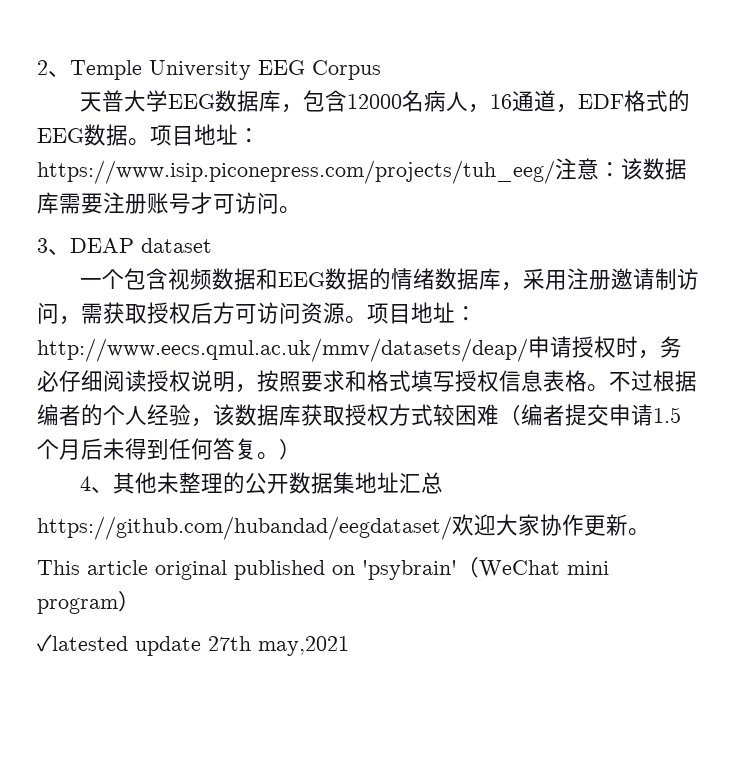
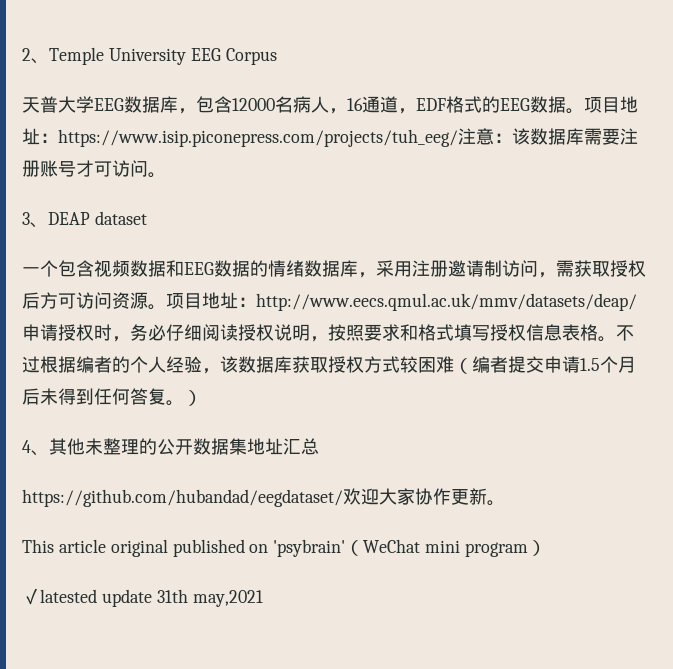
- ✓latested update 27th may,2021
+ ✓latested update 31th may,2021

